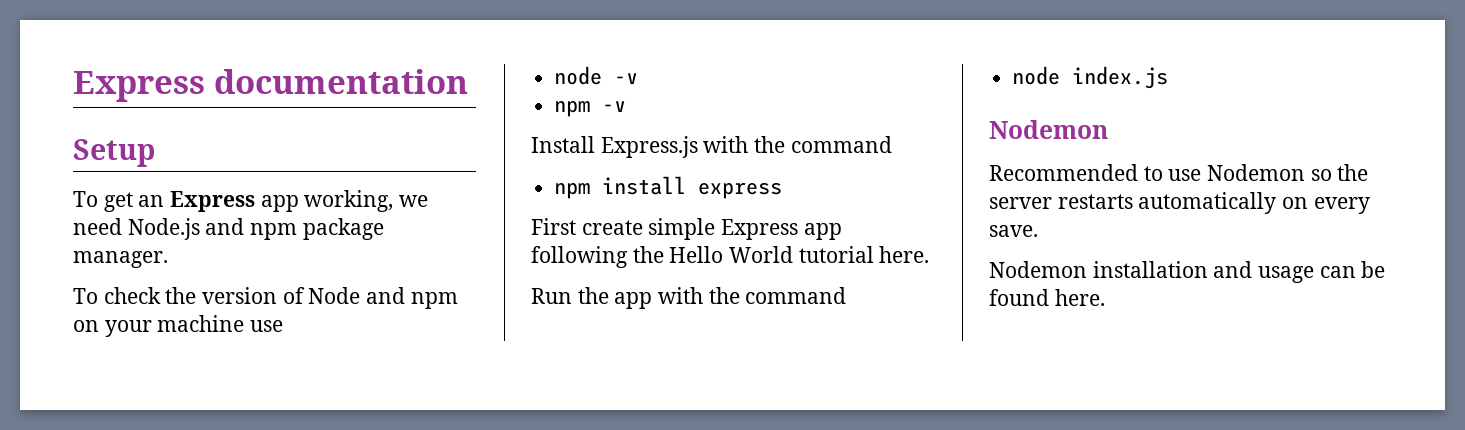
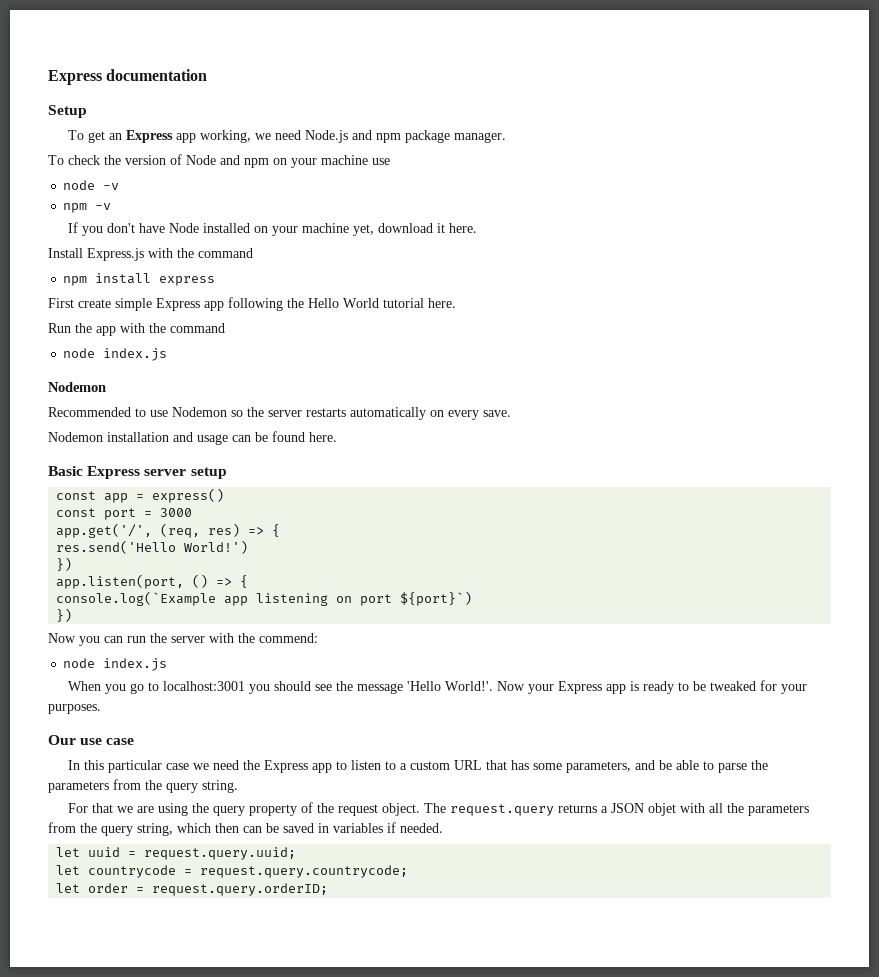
+ If you don't have Node installed on your machine yet, download it here.
+ Basic Express server setup
+ const app = express()
+ const port = 3000
+ app.get('/', (req, res) => {
+ res.send('Hello World!')
+ })
+ app.listen(port, () => {
+ console.log(`Example app listening on port ${port}`)
+ })
+ Now you can run the server with the commend:
+ node index.js
+ When you go to localhost:3001 you should see the message 'Hello World!'. Now your Express app is ready to be tweaked for your purposes.
+ Our use case
+ In this particular case we need the Express app to listen to a custom URL that has some parameters, and be able to parse the parameters from the query string.
+ For that we are using the query property of the request object. The request.query returns a JSON objet with all the parameters from the query string, which then can be saved in variables if needed.
+ let uuid = request.query.uuid;
+ let countrycode = request.query.countrycode;
+ let order = request.query.orderID;

